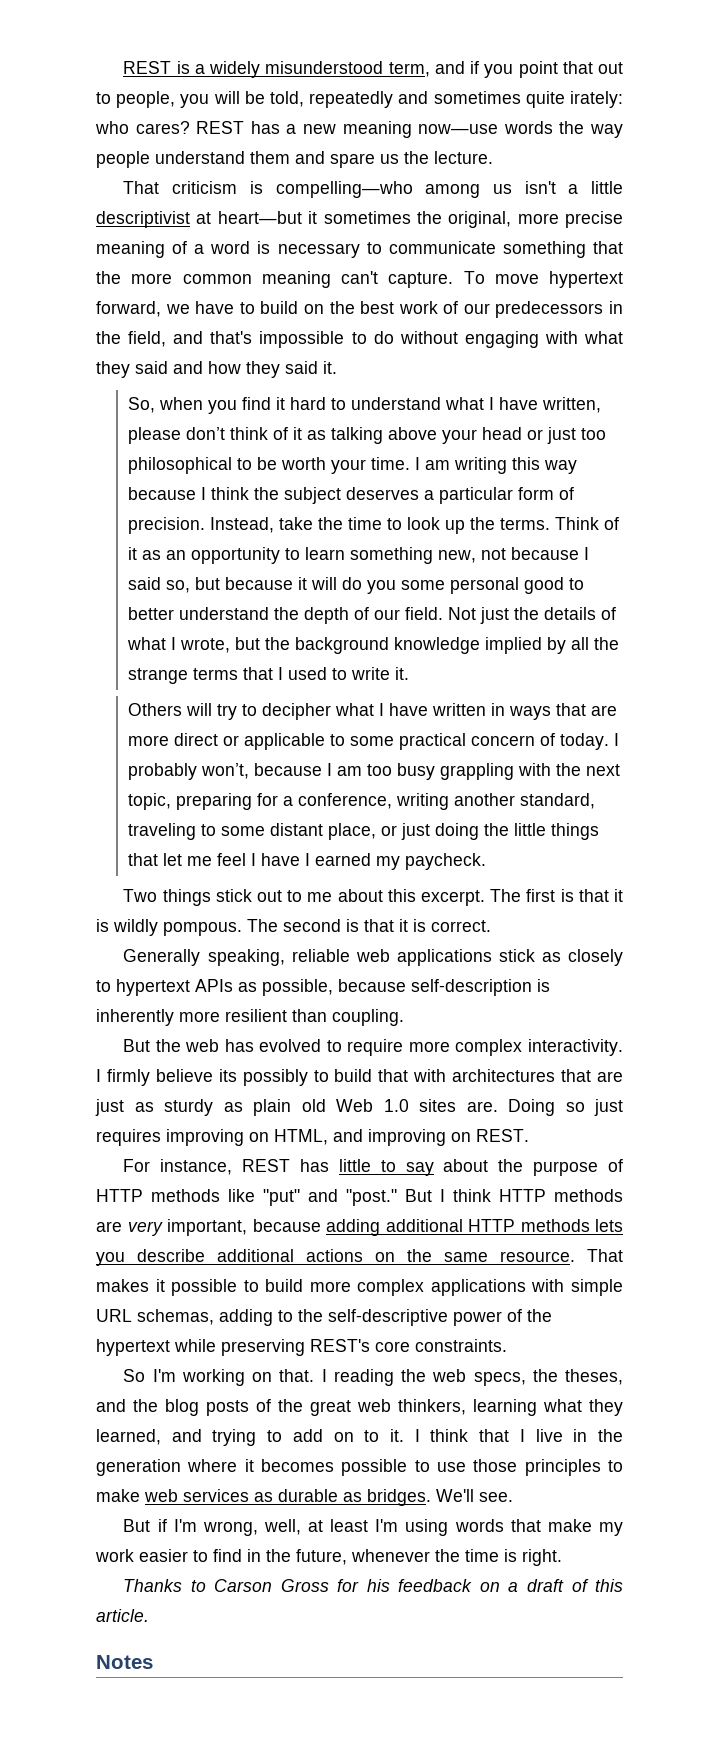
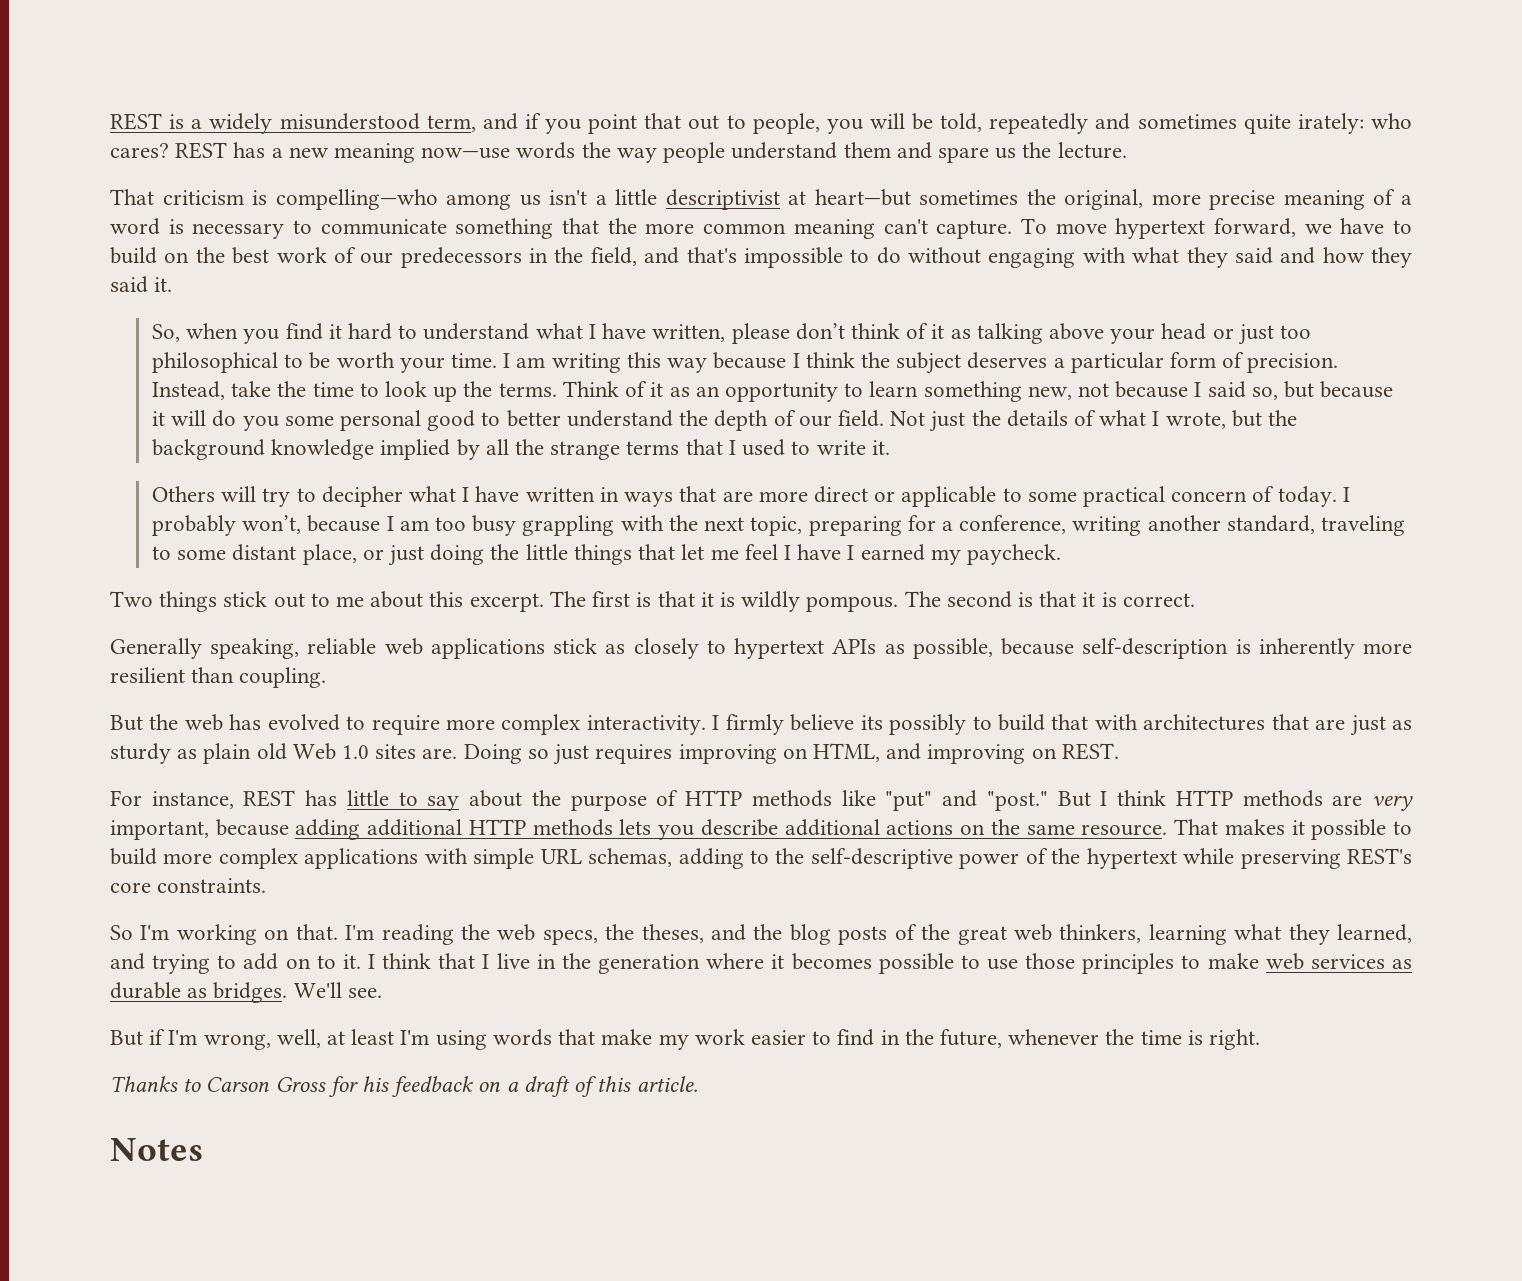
- That criticism is compelling—who among us isn't a little descriptivist at heart—but it sometimes the original, more precise meaning of a word is necessary to communicate something that the more common meaning can't capture.
+ That criticism is compelling—who among us isn't a little descriptivist at heart—but sometimes the original, more precise meaning of a word is necessary to communicate something that the more common meaning can't capture.
- I reading the web specs, the theses, and the blog posts of the great web thinkers, learning what they learned, and trying to add on to it.
+ I'm reading the web specs, the theses, and the blog posts of the great web thinkers, learning what they learned, and trying to add on to it.

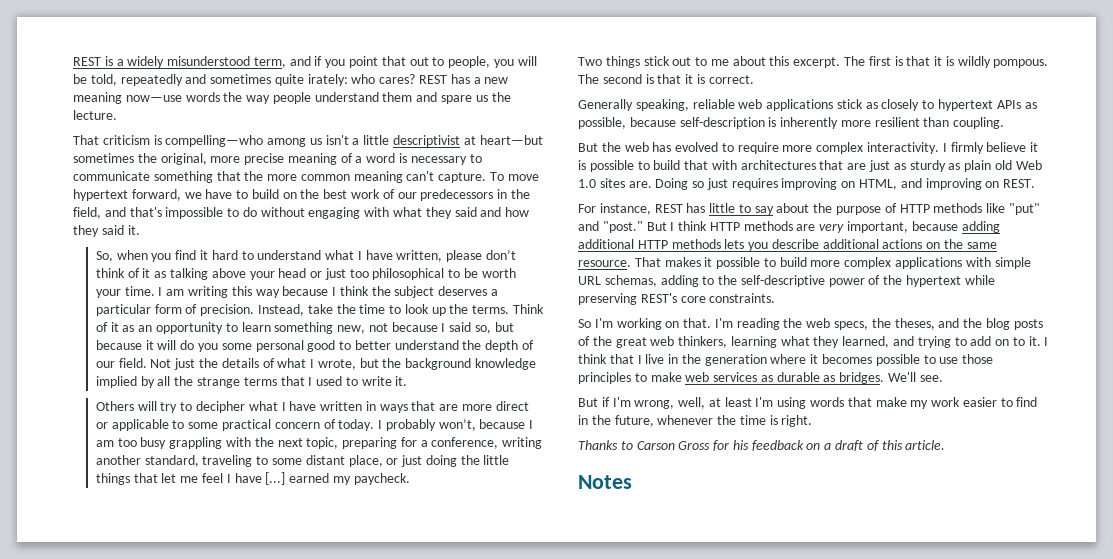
- I probably won’t, because I am too busy grappling with the next topic, preparing for a conference, writing another standard, traveling to some distant place, or just doing the little things that let me feel I have I earned my paycheck.
+ I probably won’t, because I am too busy grappling with the next topic, preparing for a conference, writing another standard, traveling to some distant place, or just doing the little things that let me feel I have [...] earned my paycheck.
- I firmly believe its possibly to build that with architectures that are just as sturdy as plain old Web 1.0 sites are.
+ I firmly believe it is possible to build that with architectures that are just as sturdy as plain old Web 1.0 sites are.

